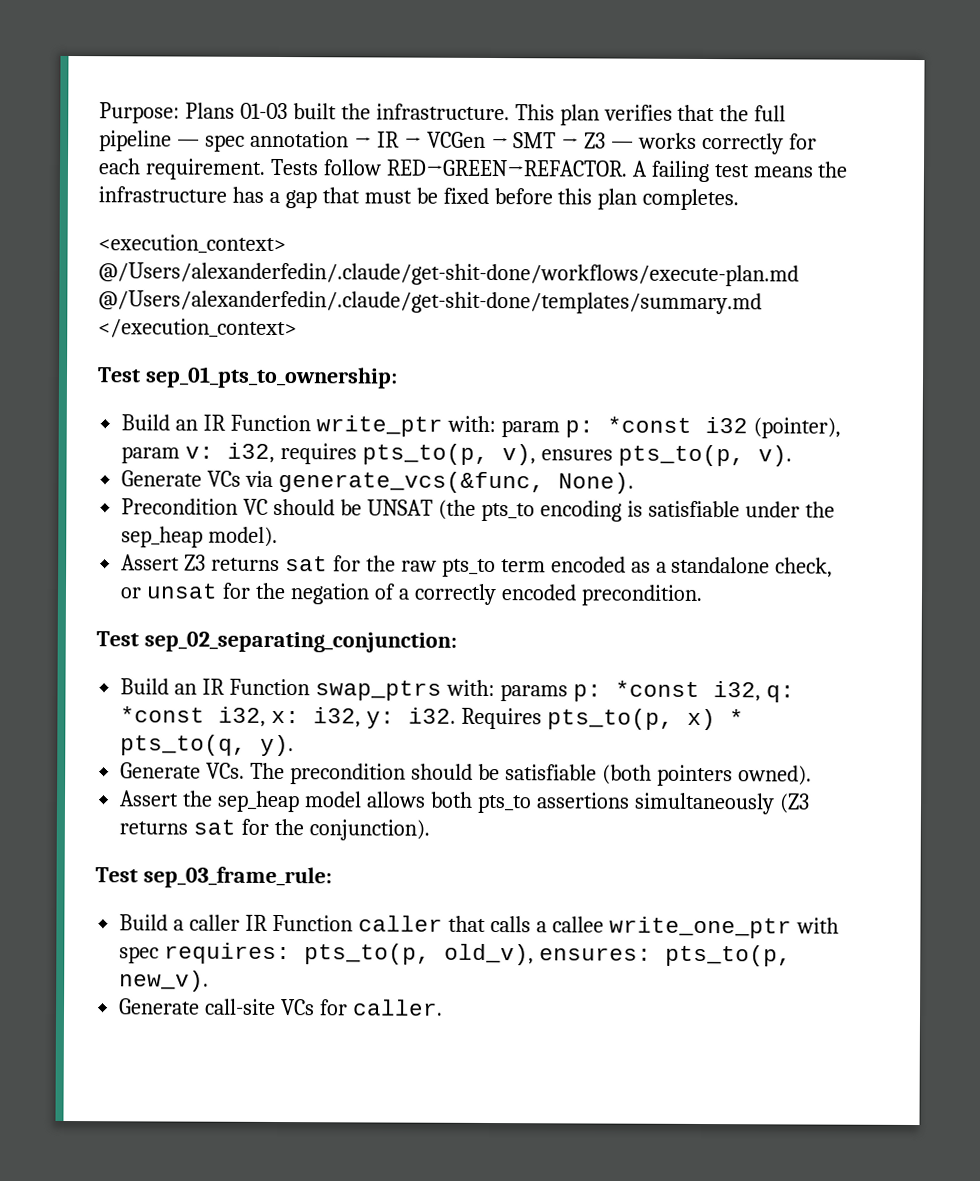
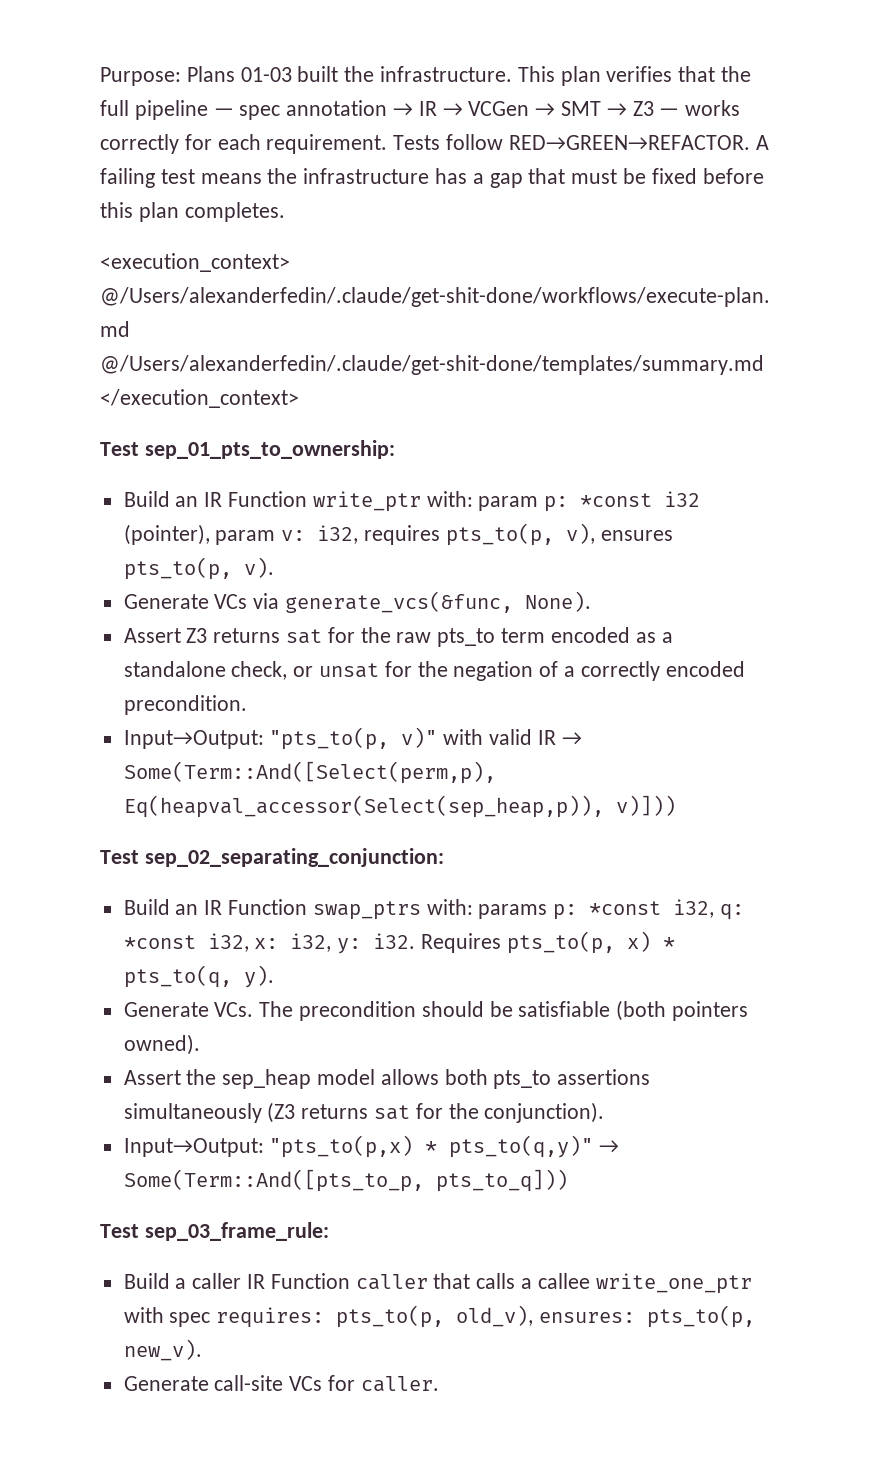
- Precondition VC should be UNSAT (the pts_to encoding is satisfiable under the sep_heap model).
+ Input→Output: "pts_to(p, v)" with valid IR → Some(Term::And([Select(perm,p), Eq(heapval_accessor(Select(sep_heap,p)), v)]))
+ Input→Output: "pts_to(p,x) * pts_to(q,y)" → Some(Term::And([pts_to_p, pts_to_q]))

